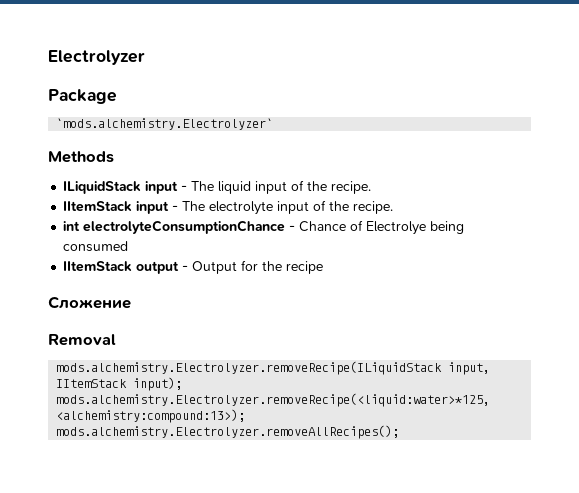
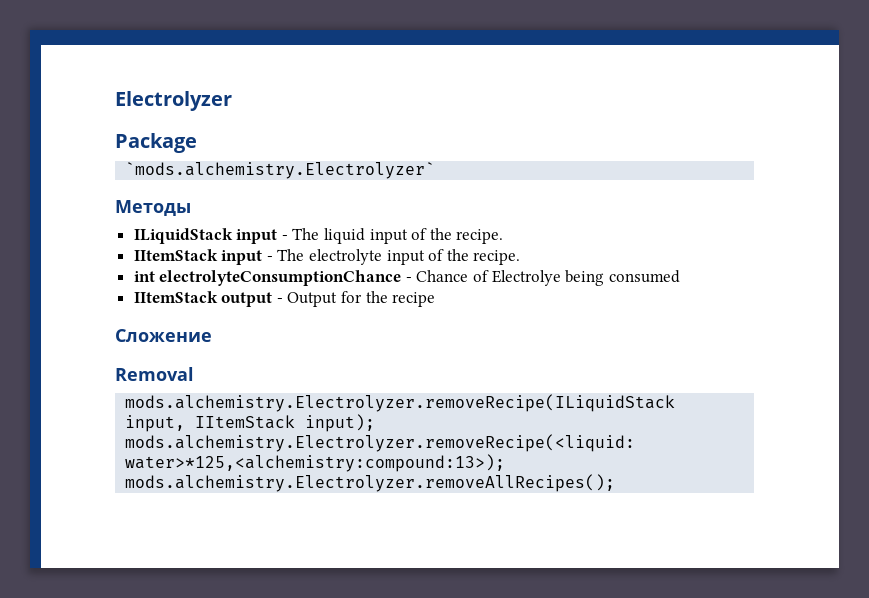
- Methods
+ Методы

